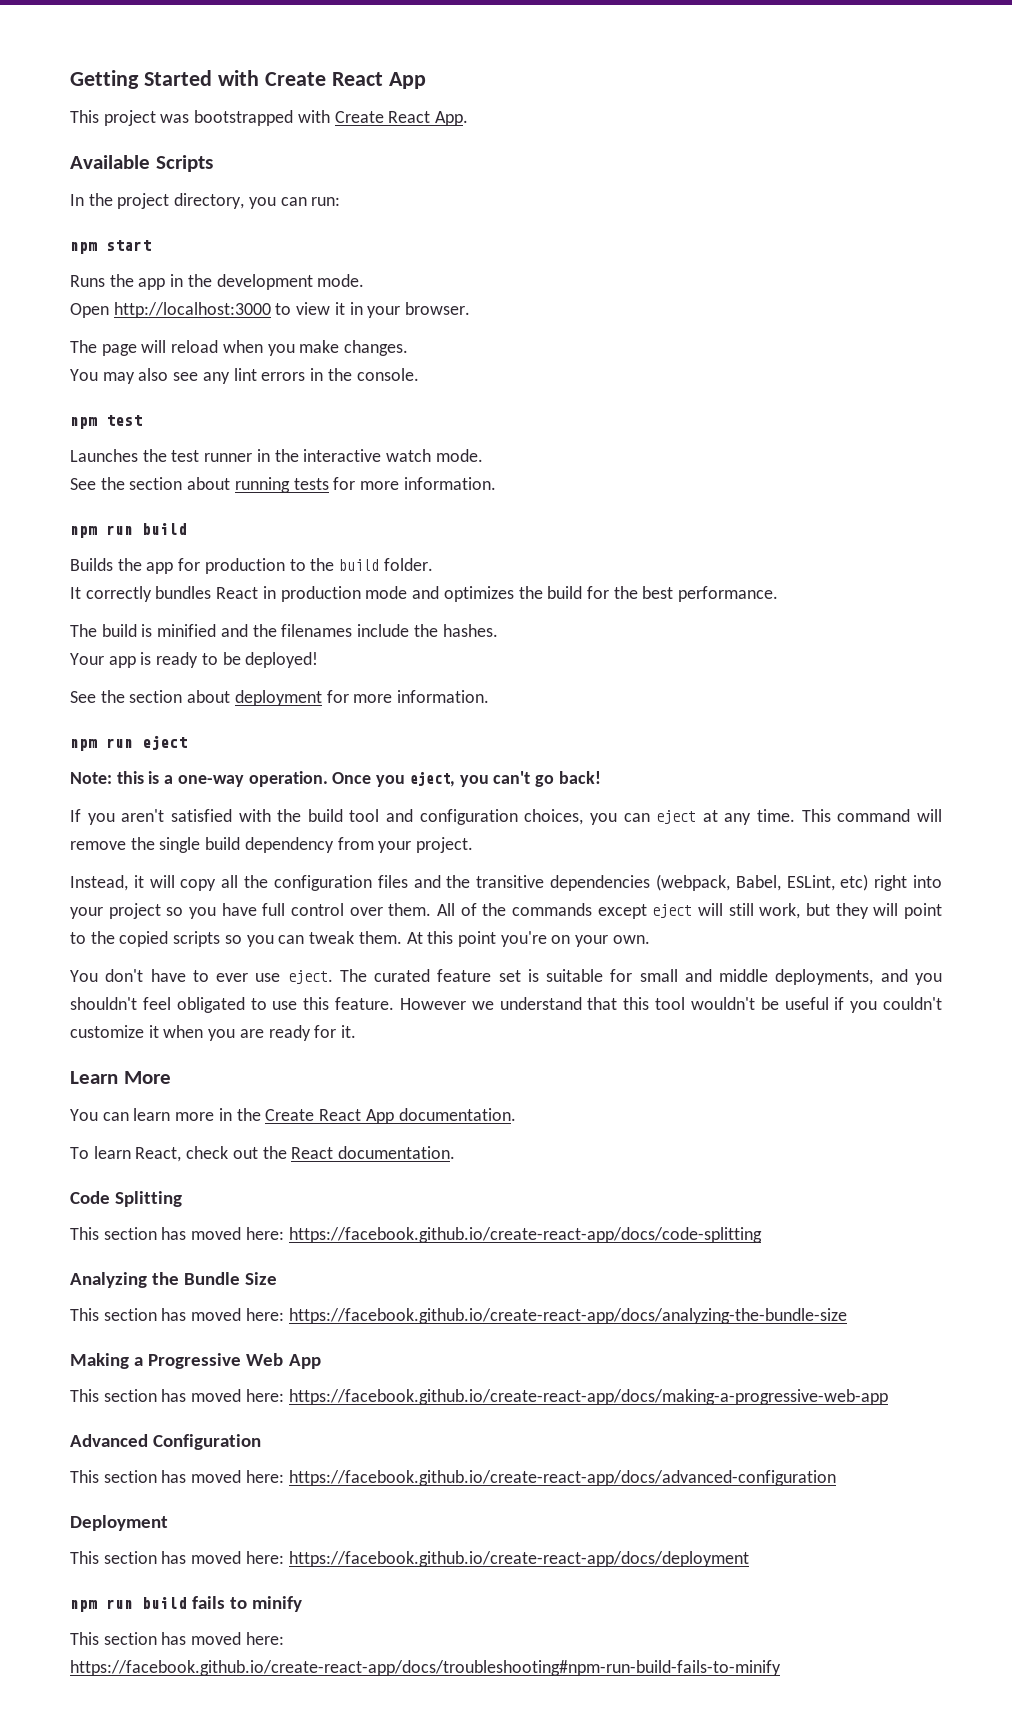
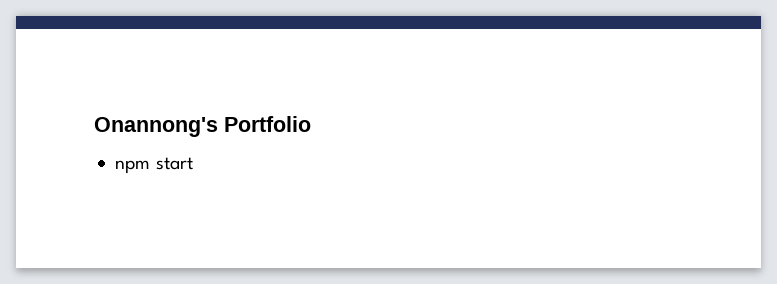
- Getting Started with Create React App
- This project was bootstrapped with Create React App.
- Available Scripts
- In the project directory, you can run:
+ Onannong's Portfolio
  npm start
- Runs the app in the development mode.
- Open http://localhost:3000 to view it in your browser.
- The page will reload when you make changes.
- You may also see any lint errors in the console.
- npm test
- Launches the test runner in the interactive watch mode.
- See the section about running tests for more information.
- npm run build
- Builds the app for production to the build folder.
- It correctly bundles React in production mode and optimizes the build for the best performance.
- The build is minified and the filenames include the hashes.
- Your app is ready to be deployed!
- See the section about deployment for more information.
- npm run eject
- Note: this is a one-way operation. Once you eject, you can't go back!
- If you aren't satisfied with the build tool and configuration choices, you can eject at any time. This command will remove the single build dependency from your project.
- Instead, it will copy all the configuration files and the transitive dependencies (webpack, Babel, ESLint, etc) right into your project so you have full control over them. All of the commands except eject will still work, but they will point to the copied scripts so you can tweak them. At this point you're on your own.
- You don't have to ever use eject. The curated feature set is suitable for small and middle deployments, and you shouldn't feel obligated to use this feature. However we understand that this tool wouldn't be useful if you couldn't customize it when you are ready for it.
- Learn More
- You can learn more in the Create React App documentation.
- To learn React, check out the React documentation.
- Code Splitting
- This section has moved here: https://facebook.github.io/create-react-app/docs/code-splitting
- Analyzing the Bundle Size
- This section has moved here: https://facebook.github.io/create-react-app/docs/analyzing-the-bundle-size
- Making a Progressive Web App
- This section has moved here: https://facebook.github.io/create-react-app/docs/making-a-progressive-web-app
- Advanced Configuration
- This section has moved here: https://facebook.github.io/create-react-app/docs/advanced-configuration
- Deployment
- This section has moved here: https://facebook.github.io/create-react-app/docs/deployment
- npm run build fails to minify
- This section has moved here: https://facebook.github.io/create-react-app/docs/troubleshooting#npm-run-build-fails-to-minify

